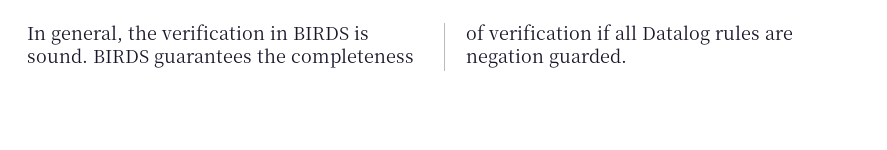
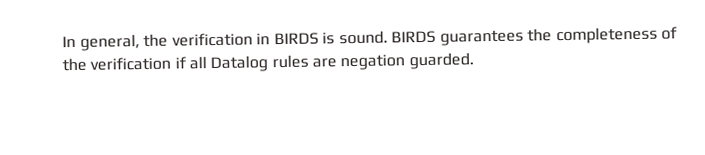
- BIRDS guarantees the completeness of verification if all Datalog rules are negation guarded.
+ BIRDS guarantees the completeness of the verification if all Datalog rules are negation guarded.

